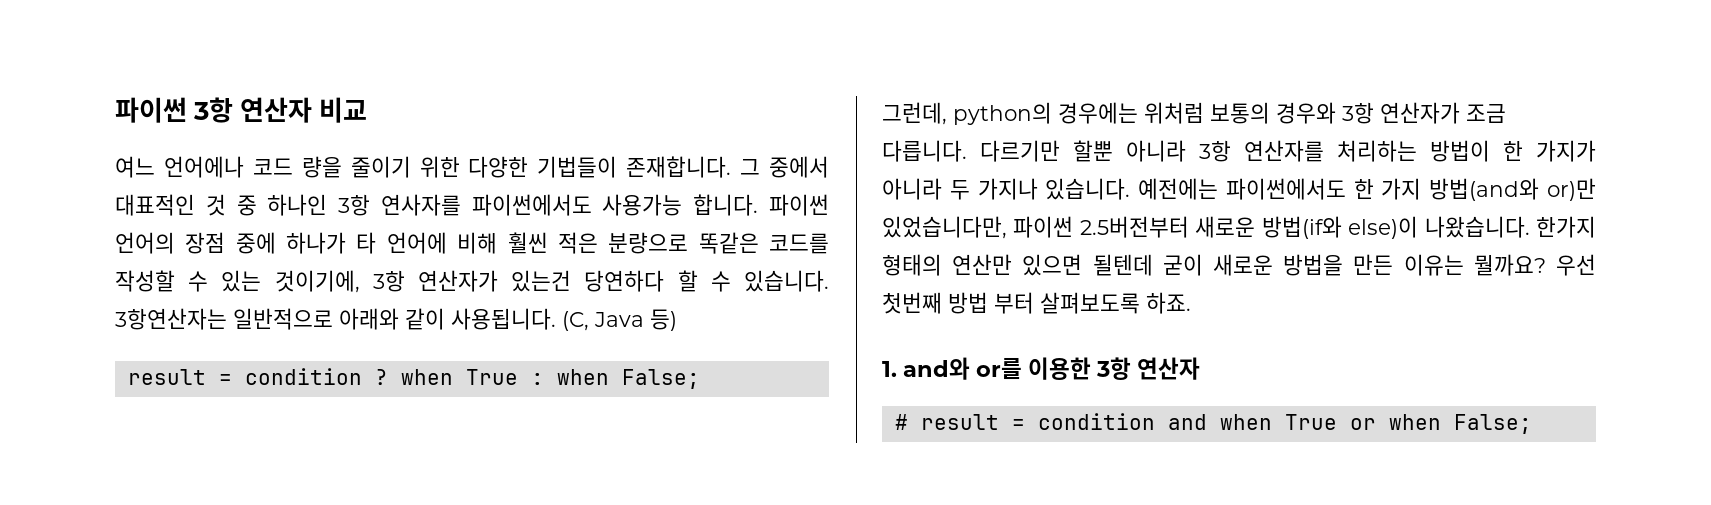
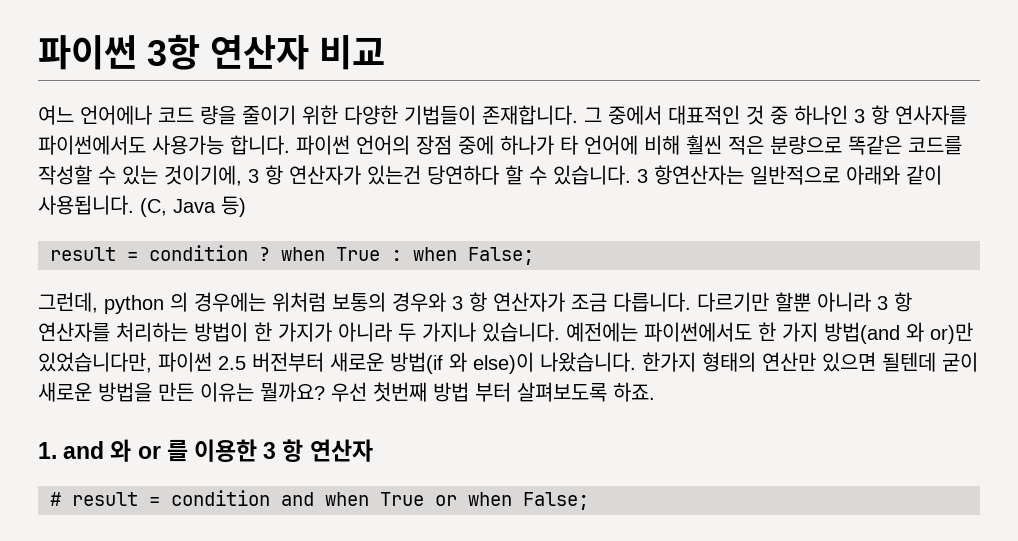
- 그 중에서 대표적인 것 중 하나인 3항 연사자를 파이썬에서도 사용가능 합니다.
+ 그 중에서 대표적인 것 중 하나인 3 항 연사자를 파이썬에서도 사용가능 합니다.
- 파이썬 언어의 장점 중에 하나가 타 언어에 비해 훨씬 적은 분량으로 똑같은 코드를 작성할 수 있는 것이기에, 3항 연산자가 있는건 당연하다 할 수 있습니다.
+ 파이썬 언어의 장점 중에 하나가 타 언어에 비해 훨씬 적은 분량으로 똑같은 코드를 작성할 수 있는 것이기에, 3 항 연산자가 있는건 당연하다 할 수 있습니다.
- 3항연산자는 일반적으로 아래와 같이 사용됩니다.
+ 3 항연산자는 일반적으로 아래와 같이 사용됩니다.
- 그런데, python의 경우에는 위처럼 보통의 경우와 3항 연산자가 조금 다릅니다.
+ 그런데, python 의 경우에는 위처럼 보통의 경우와 3 항 연산자가 조금 다릅니다.
- 다르기만 할뿐 아니라 3항 연산자를 처리하는 방법이 한 가지가 아니라 두 가지나 있습니다.
+ 다르기만 할뿐 아니라 3 항 연산자를 처리하는 방법이 한 가지가 아니라 두 가지나 있습니다.
- 예전에는 파이썬에서도 한 가지 방법(and와 or)만 있었습니다만, 파이썬 2.5버전부터 새로운 방법(if와 else)이 나왔습니다.
+ 예전에는 파이썬에서도 한 가지 방법(and 와 or)만 있었습니다만, 파이썬 2.5 버전부터 새로운 방법(if 와 else)이 나왔습니다.
- 1. and와 or를 이용한 3항 연산자
+ 1. and 와 or 를 이용한 3 항 연산자

